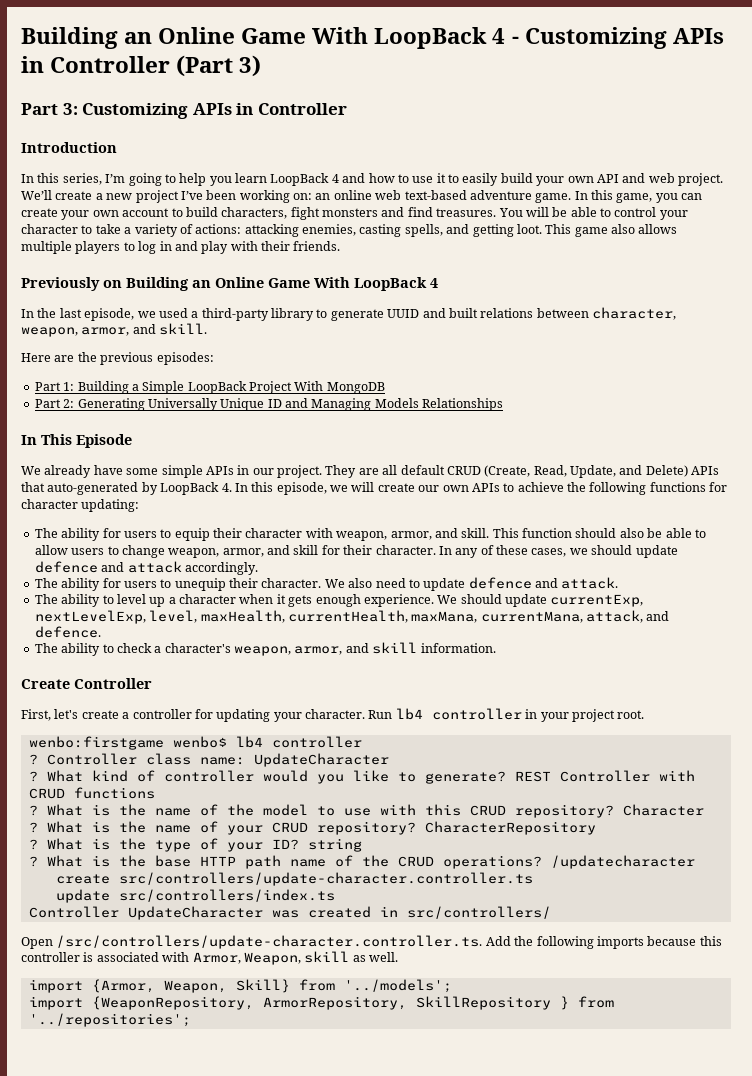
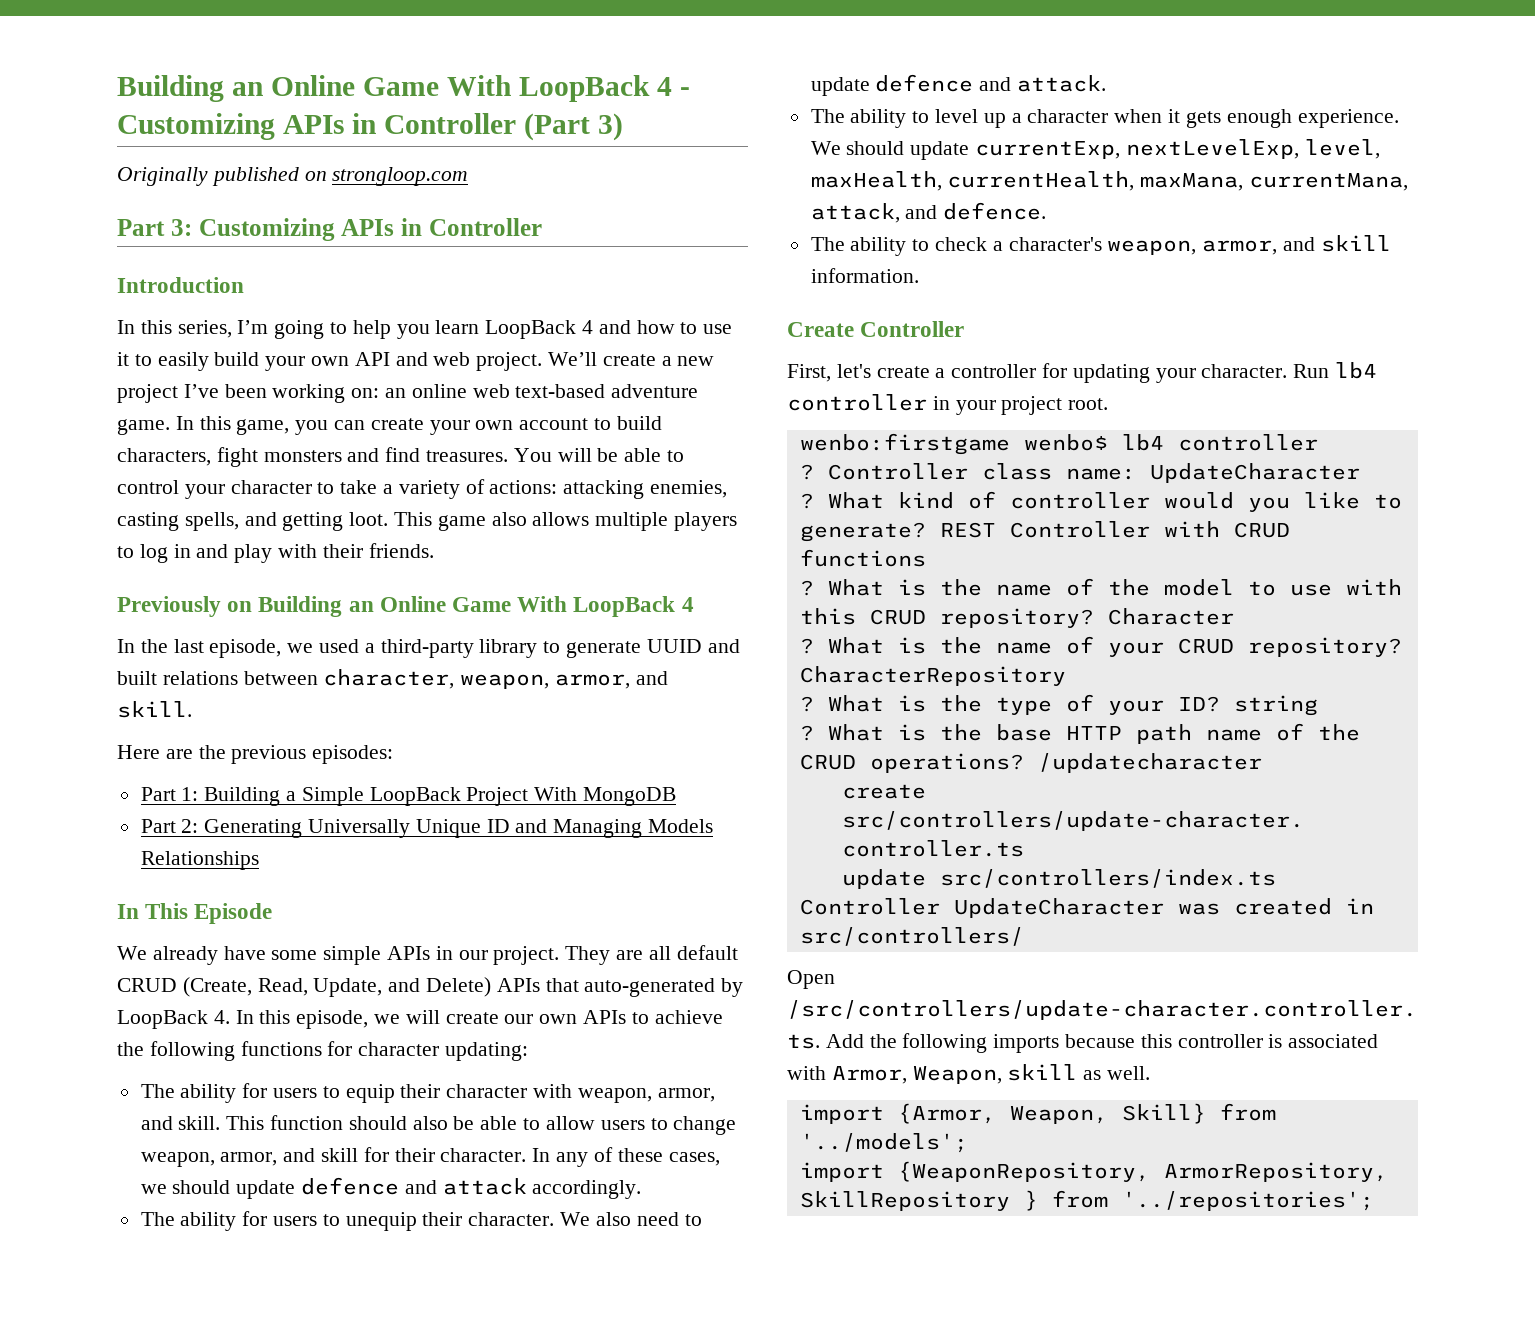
+ Originally published on strongloop.com

